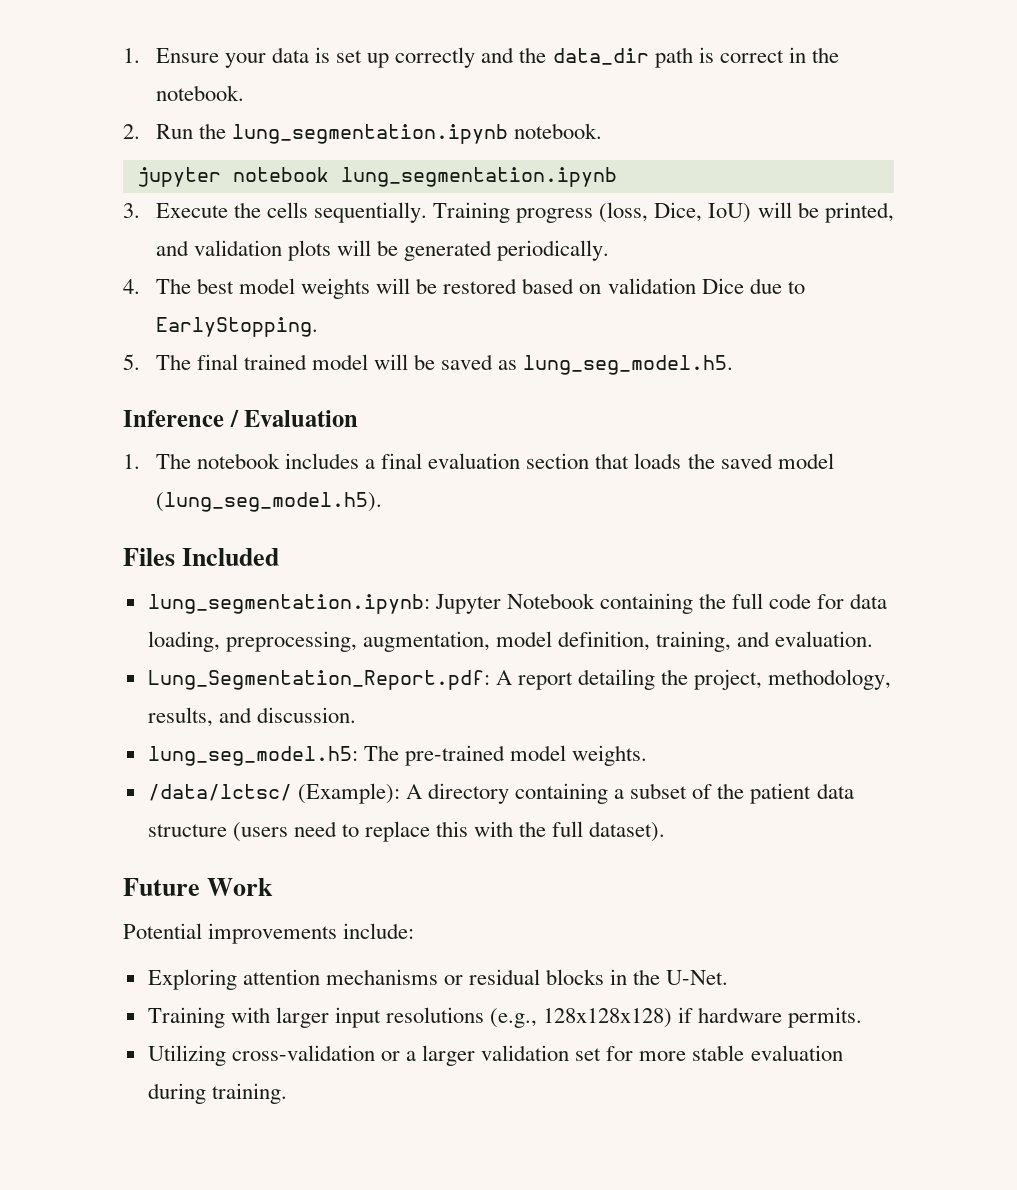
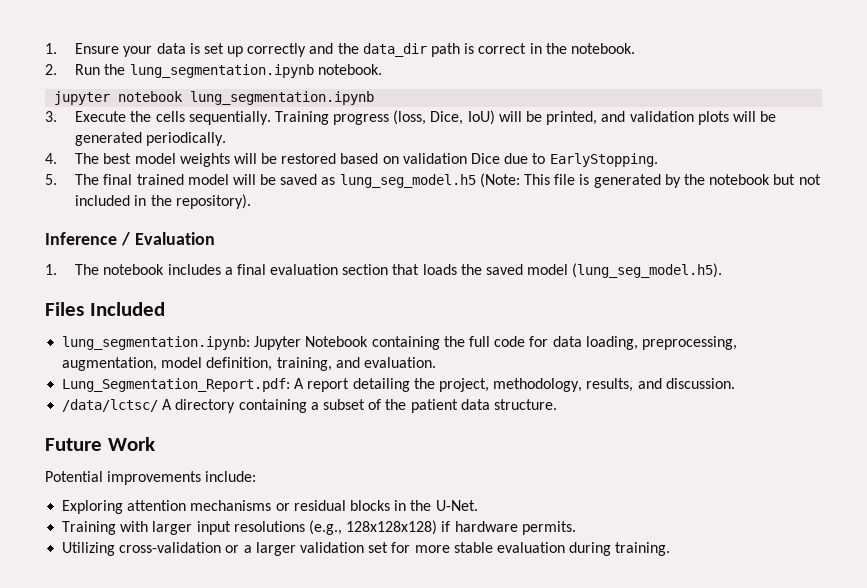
- 5. The final trained model will be saved as lung_seg_model.h5.
+ 5. The final trained model will be saved as lung_seg_model.h5 (Note: This file is generated by the notebook but not included in the repository).
- lung_seg_model.h5: The pre-trained model weights.
- /data/lctsc/ (Example): A directory containing a subset of the patient data structure (users need to replace this with the full dataset).
+ /data/lctsc/ A directory containing a subset of the patient data structure.

